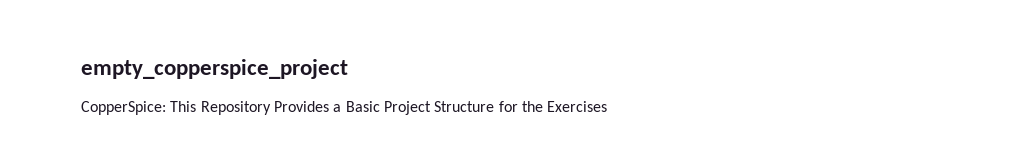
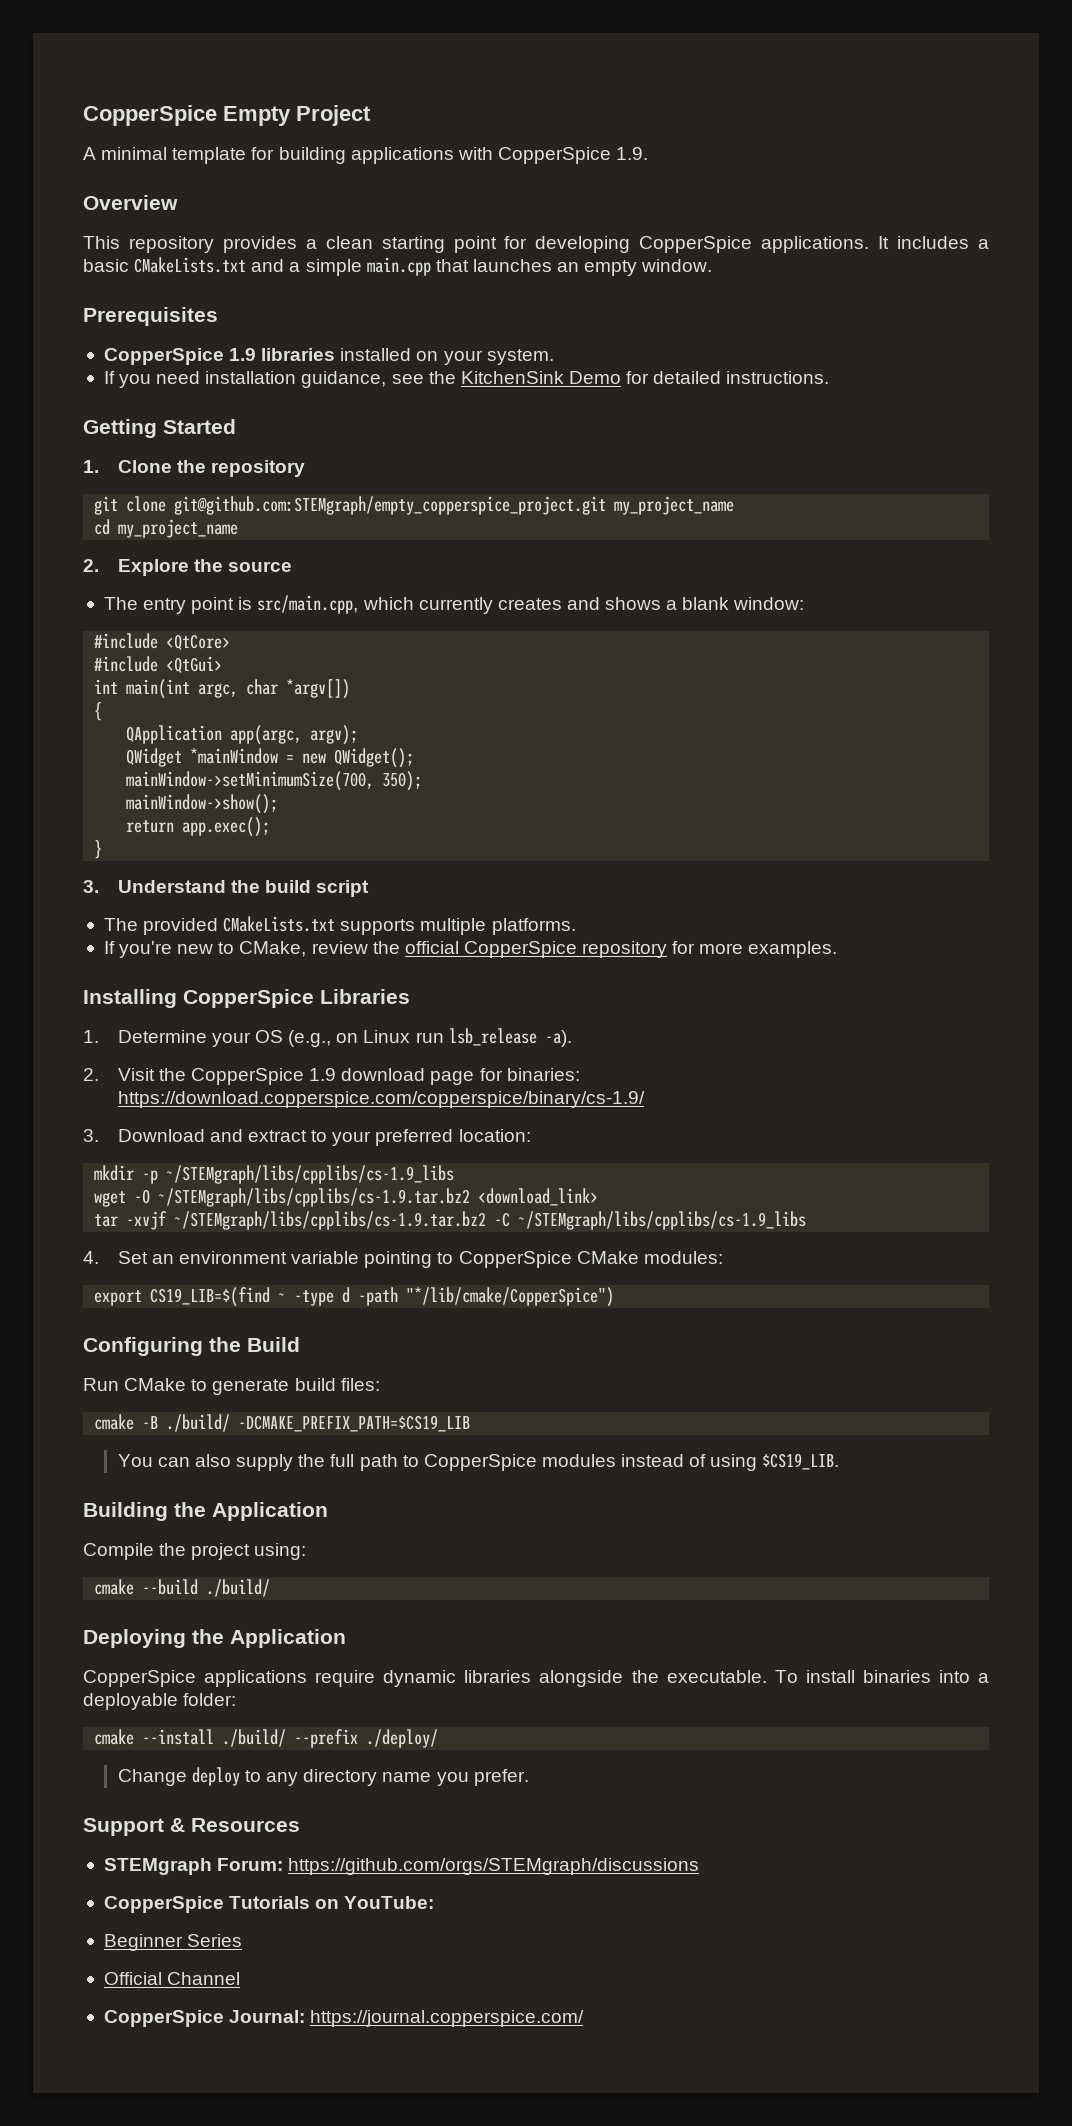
- empty_copperspice_project
- CopperSpice: This Repository Provides a Basic Project Structure for the Exercises
+ CopperSpice Empty Project
+ A minimal template for building applications with CopperSpice 1.9.
+ Overview
+ This repository provides a clean starting point for developing CopperSpice applications. It includes a basic CMakeLists.txt and a simple main.cpp that launches an empty window.
+ Prerequisites
+ CopperSpice 1.9 libraries installed on your system.
+ If you need installation guidance, see the KitchenSink Demo for detailed instructions.
+ Getting Started
+ 1. Clone the repository
+ git clone git@github.com:STEMgraph/empty_copperspice_project.git my_project_name
+ cd my_project_name
+ 2. Explore the source
+ The entry point is src/main.cpp, which currently creates and shows a blank window:
+ #include <QtCore>
+ #include <QtGui>
+ int main(int argc, char *argv[])
+ {
+ QApplication app(argc, argv);
+ QWidget *mainWindow = new QWidget();
+ mainWindow->setMinimumSize(700, 350);
+ mainWindow->show();
+ return app.exec();
+ }
+ 3. Understand the build script
+ The provided CMakeLists.txt supports multiple platforms.
+ If you're new to CMake, review the official CopperSpice repository for more examples.
+ Installing CopperSpice Libraries
+ 1. Determine your OS (e.g., on Linux run lsb_release -a).
+ 2. Visit the CopperSpice 1.9 download page for binaries: https://download.copperspice.com/copperspice/binary/cs-1.9/
+ 3. Download and extract to your preferred location:
+ mkdir -p ~/STEMgraph/libs/cpplibs/cs-1.9_libs
+ wget -O ~/STEMgraph/libs/cpplibs/cs-1.9.tar.bz2 <download_link>
+ tar -xvjf ~/STEMgraph/libs/cpplibs/cs-1.9.tar.bz2 -C ~/STEMgraph/libs/cpplibs/cs-1.9_libs
+ 4. Set an environment variable pointing to CopperSpice CMake modules:
+ export CS19_LIB=$(find ~ -type d -path "*/lib/cmake/CopperSpice")
+ Configuring the Build
+ Run CMake to generate build files:
+ cmake -B ./build/ -DCMAKE_PREFIX_PATH=$CS19_LIB
+ You can also supply the full path to CopperSpice modules instead of using $CS19_LIB.
+ Building the Application
+ Compile the project using:
+ cmake --build ./build/
+ Deploying the Application
+ CopperSpice applications require dynamic libraries alongside the executable. To install binaries into a deployable folder:
+ cmake --install ./build/ --prefix ./deploy/
+ Change deploy to any directory name you prefer.
+ Support & Resources
+ STEMgraph Forum: https://github.com/orgs/STEMgraph/discussions
+ CopperSpice Tutorials on YouTube:
+ Beginner Series
+ Official Channel
+ CopperSpice Journal: https://journal.copperspice.com/

